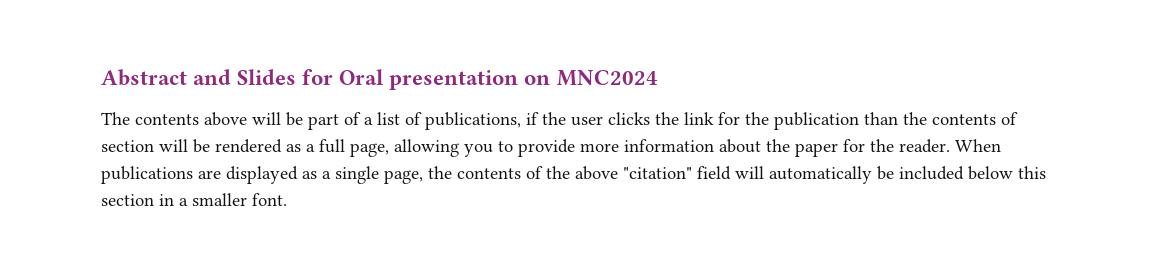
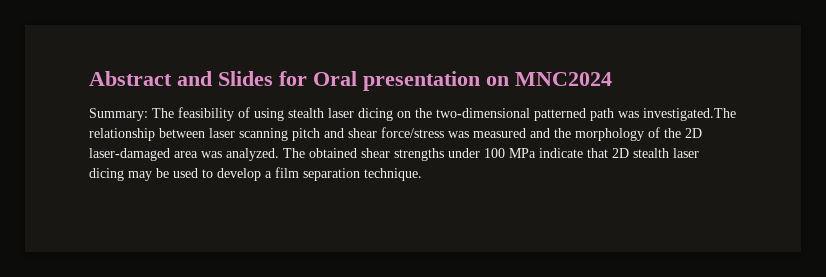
- The contents above will be part of a list of publications, if the user clicks the link for the publication than the contents of section will be rendered as a full page, allowing you to provide more information about the paper for the reader. When publications are displayed as a single page, the contents of the above "citation" field will automatically be included below this section in a smaller font.
+ Summary: The feasibility of using stealth laser dicing on the two-dimensional patterned path was investigated.The relationship between laser scanning pitch and shear force/stress was measured and the morphology of the 2D laser-damaged area was analyzed. The obtained shear strengths under 100 MPa indicate that 2D stealth laser dicing may be used to develop a film separation technique.

